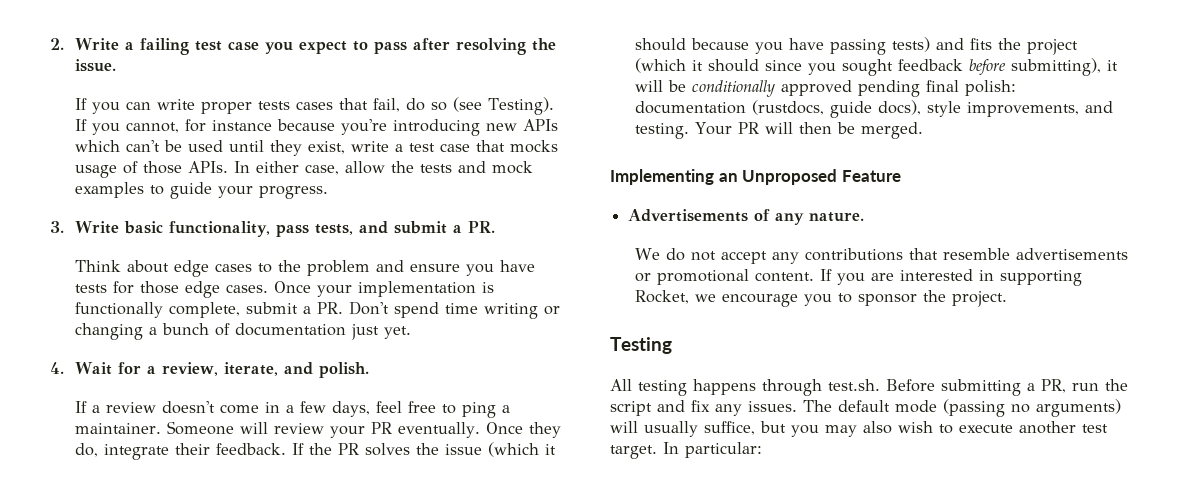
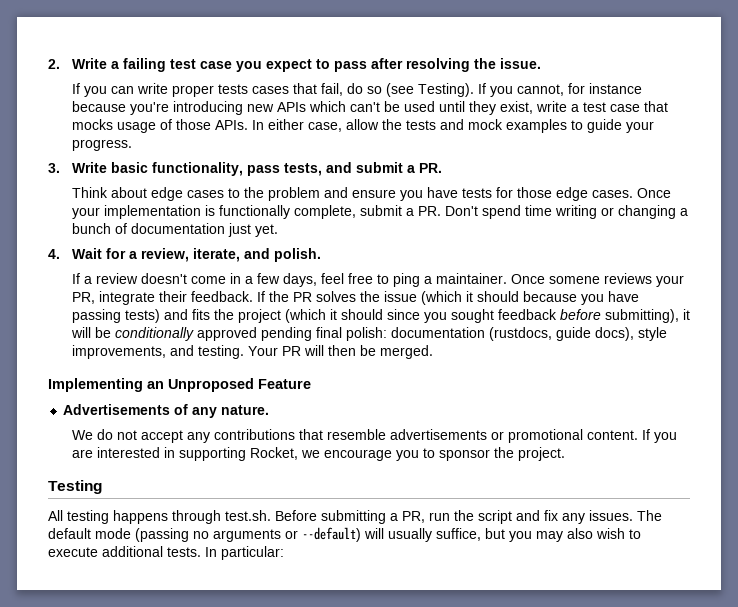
- Someone will review your PR eventually. Once they do, integrate their feedback.
+ Once somene reviews your PR, integrate their feedback.
- The default mode (passing no arguments) will usually suffice, but you may also wish to execute another test target.
+ The default mode (passing no arguments or --default) will usually suffice, but you may also wish to execute additional tests.

